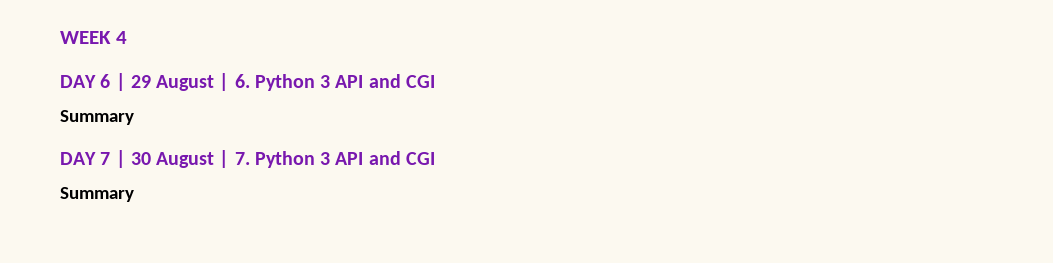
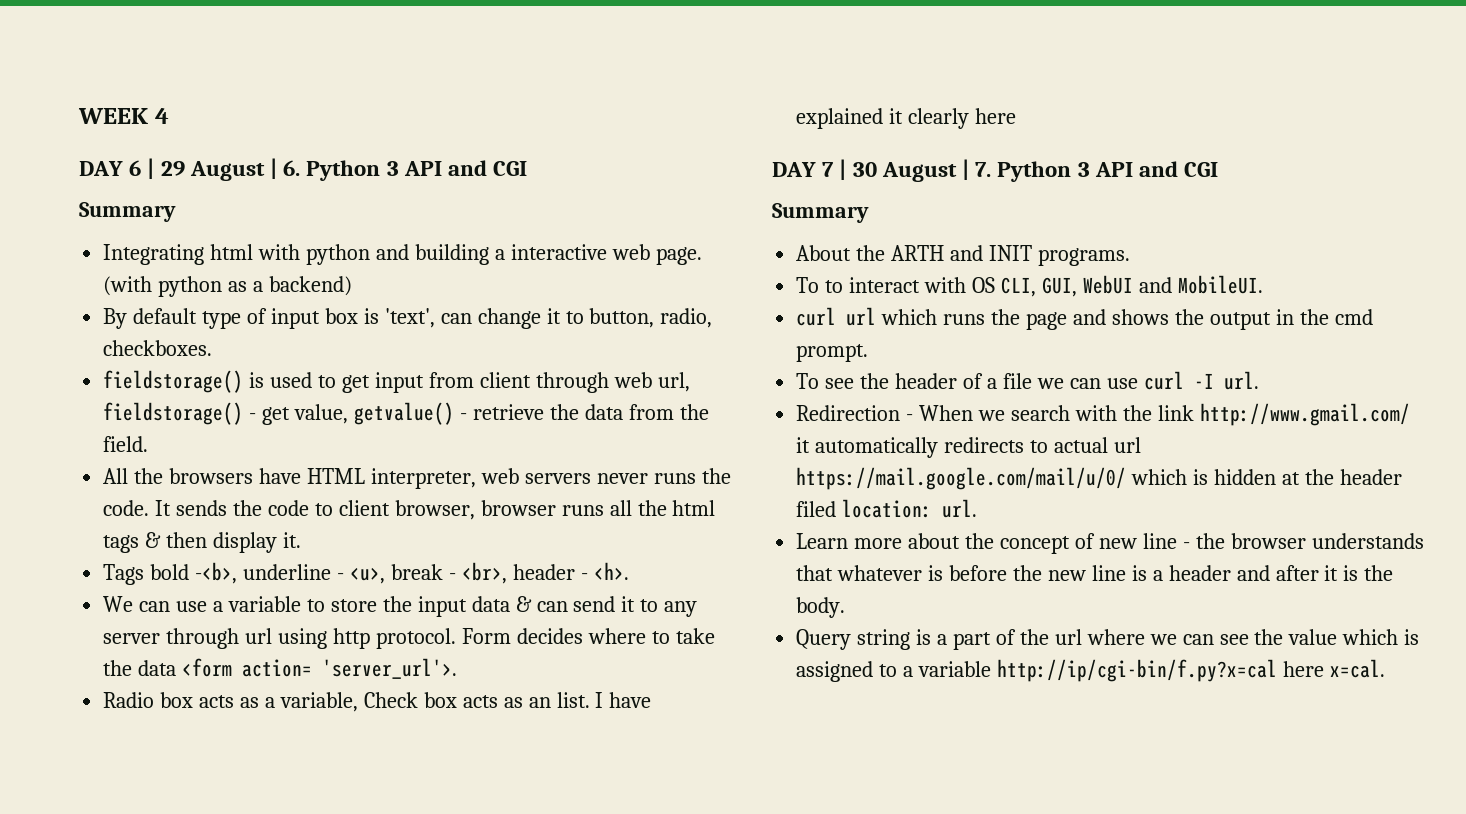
+ Integrating html with python and building a interactive web page. (with python as a backend)
+ By default type of input box is 'text', can change it to button, radio, checkboxes.
+ fieldstorage() is used to get input from client through web url, fieldstorage() - get value, getvalue() - retrieve the data from the field.
+ All the browsers have HTML interpreter, web servers never runs the code. It sends the code to client browser, browser runs all the html tags & then display it.
+ Tags bold -<b>, underline - <u>, break - <br>, header - <h>.
+ We can use a variable to store the input data & can send it to any server through url using http protocol. Form decides where to take the data <form action= 'server_url'>.
+ Radio box acts as a variable, Check box acts as an list. I have explained it clearly here
+ About the ARTH and INIT programs.
+ To to interact with OS CLI, GUI, WebUI and MobileUI.
+ curl url which runs the page and shows the output in the cmd prompt.
+ To see the header of a file we can use curl -I url.
+ Redirection - When we search with the link http://www.gmail.com/ it automatically redirects to actual url https://mail.google.com/mail/u/0/ which is hidden at the header filed location: url.
+ Learn more about the concept of new line - the browser understands that whatever is before the new line is a header and after it is the body.
+ Query string is a part of the url where we can see the value which is assigned to a variable http://ip/cgi-bin/f.py?x=cal here x=cal.

